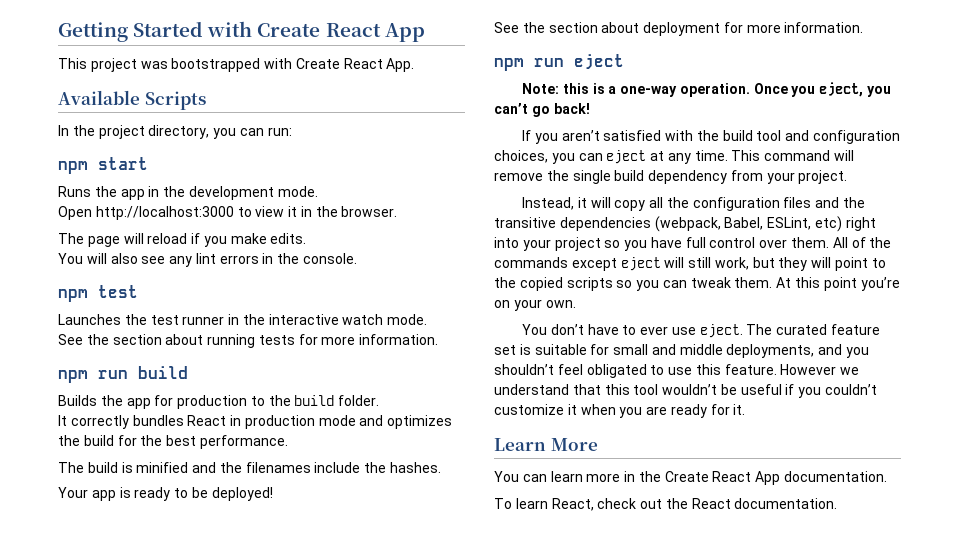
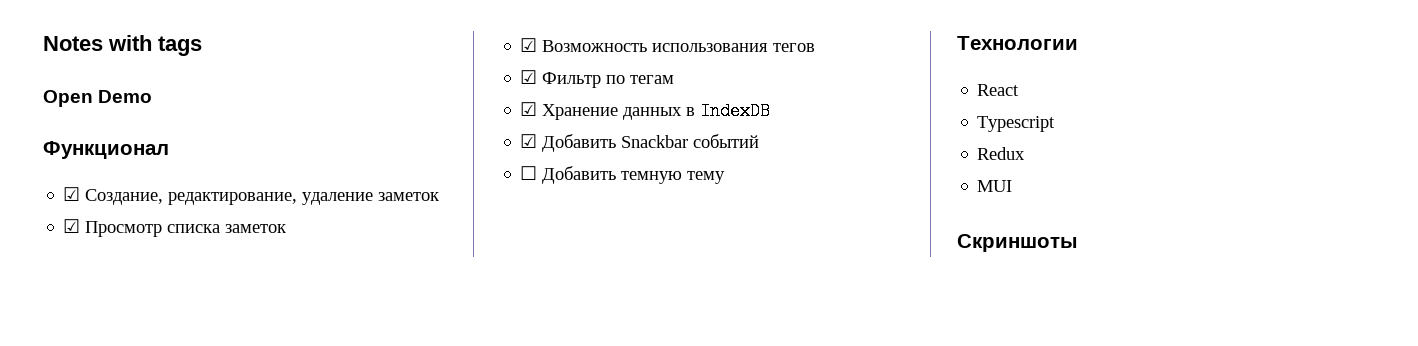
- Getting Started with Create React App
- This project was bootstrapped with Create React App.
- Available Scripts
- In the project directory, you can run:
- npm start
- Runs the app in the development mode.
- Open http://localhost:3000 to view it in the browser.
- The page will reload if you make edits.
- You will also see any lint errors in the console.
- npm test
- Launches the test runner in the interactive watch mode.
- See the section about running tests for more information.
- npm run build
- Builds the app for production to the build folder.
- It correctly bundles React in production mode and optimizes the build for the best performance.
- The build is minified and the filenames include the hashes.
- Your app is ready to be deployed!
- See the section about deployment for more information.
- npm run eject
- Note: this is a one-way operation. Once you eject, you can’t go back!
- If you aren’t satisfied with the build tool and configuration choices, you can eject at any time. This command will remove the single build dependency from your project.
- Instead, it will copy all the configuration files and the transitive dependencies (webpack, Babel, ESLint, etc) right into your project so you have full control over them. All of the commands except eject will still work, but they will point to the copied scripts so you can tweak them. At this point you’re on your own.
- You don’t have to ever use eject. The curated feature set is suitable for small and middle deployments, and you shouldn’t feel obligated to use this feature. However we understand that this tool wouldn’t be useful if you couldn’t customize it when you are ready for it.
- Learn More
- You can learn more in the Create React App documentation.
- To learn React, check out the React documentation.
+ Notes with tags
+ Open Demo
+ Функционал
+ ☑ Создание, редактирование, удаление заметок
+ ☑ Просмотр списка заметок
+ ☑ Возможность использования тегов
+ ☑ Фильтр по тегам
+ ☑ Хранение данных в IndexDB
+ ☑ Добавить Snackbar событий
+ ☐ Добавить темную тему
+ Технологии
+ React
+ Typescript
+ Redux
+ MUI
+ Скриншоты

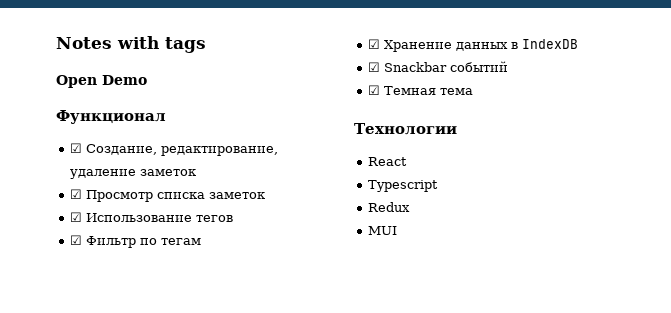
- ☑ Возможность использования тегов
+ ☑ Использование тегов
- ☑ Добавить Snackbar событий
+ ☑ Snackbar событий
- ☐ Добавить темную тему
+ ☑ Темная тема
- Скриншоты

